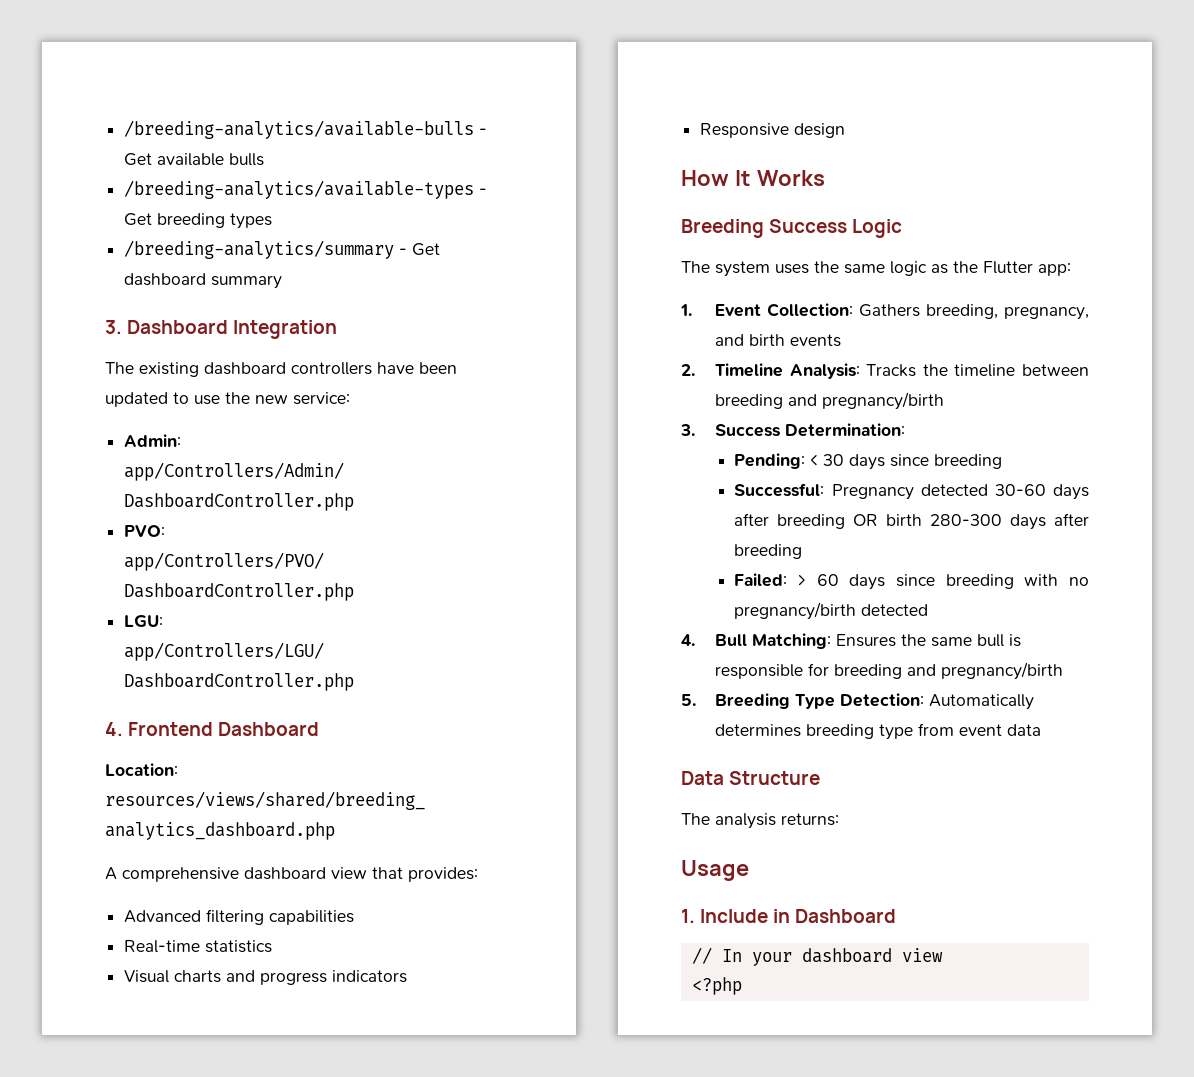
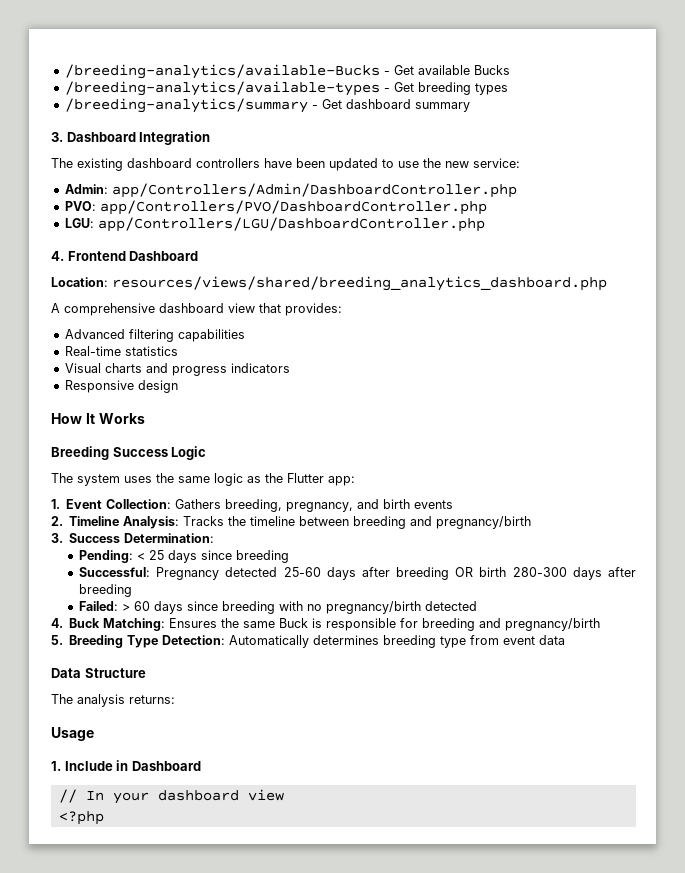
- /breeding-analytics/available-bulls - Get available bulls
+ /breeding-analytics/available-Bucks - Get available Bucks
- Pending: < 30 days since breeding
+ Pending: < 25 days since breeding
- Successful: Pregnancy detected 30-60 days after breeding OR birth 280-300 days after breeding
+ Successful: Pregnancy detected 25-60 days after breeding OR birth 280-300 days after breeding
- 4. Bull Matching: Ensures the same bull is responsible for breeding and pregnancy/birth
+ 4. Buck Matching: Ensures the same Buck is responsible for breeding and pregnancy/birth

